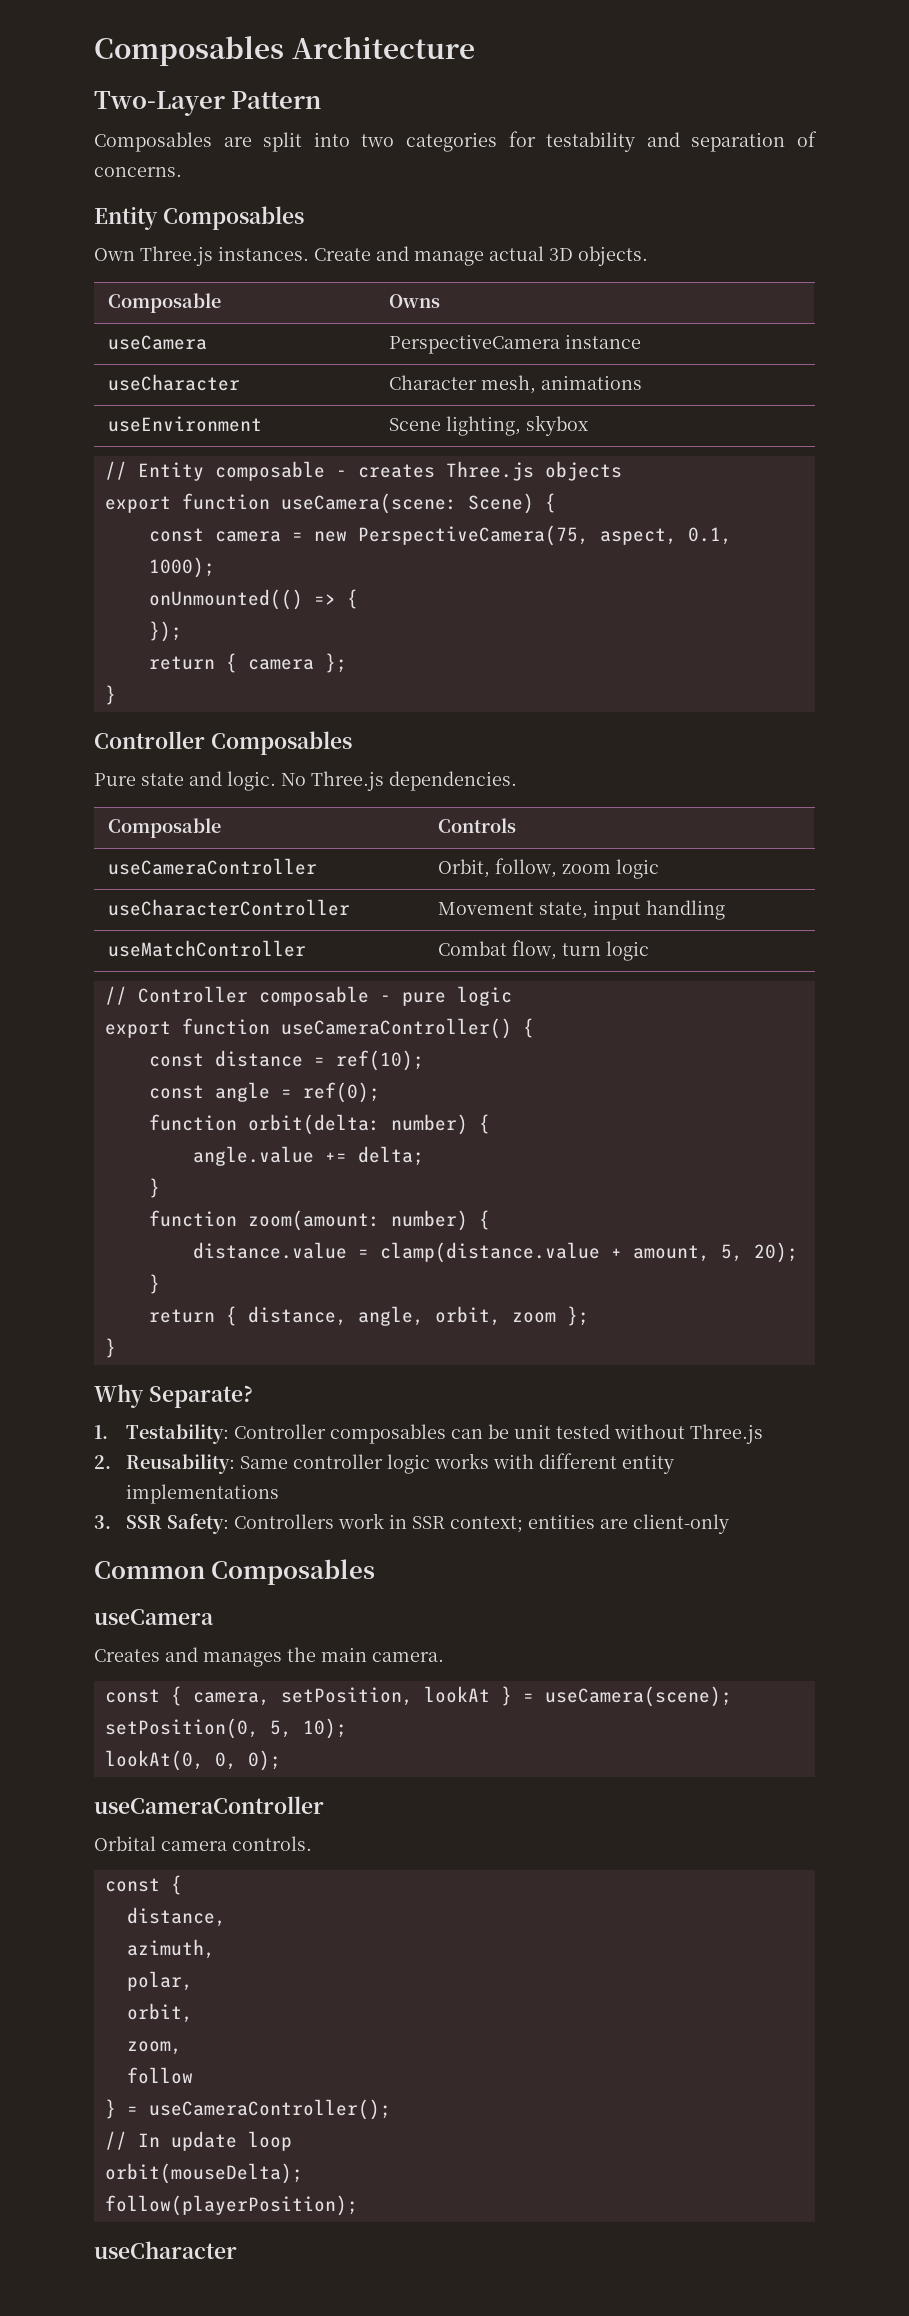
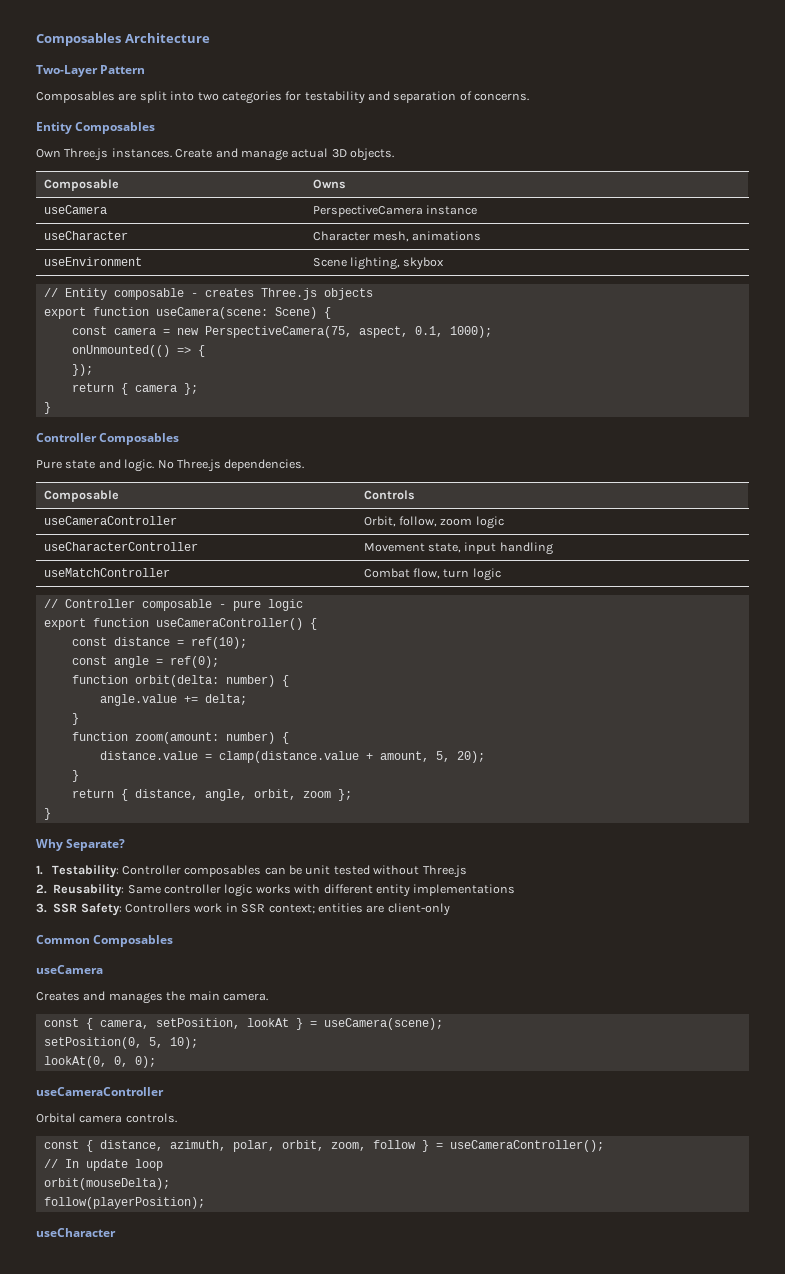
  Orbital camera controls.
- const {
- distance,
- azimuth,
- polar,
- orbit,
- zoom,
- follow
- } = useCameraController();
+ const { distance, azimuth, polar, orbit, zoom, follow } = useCameraController();

